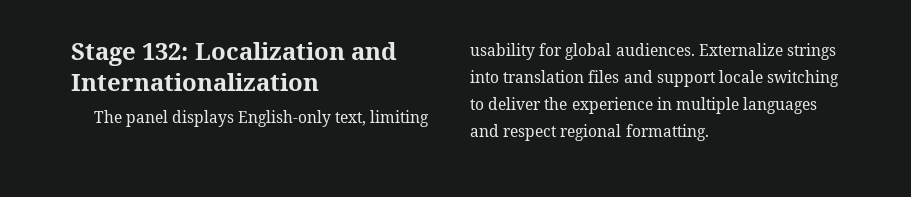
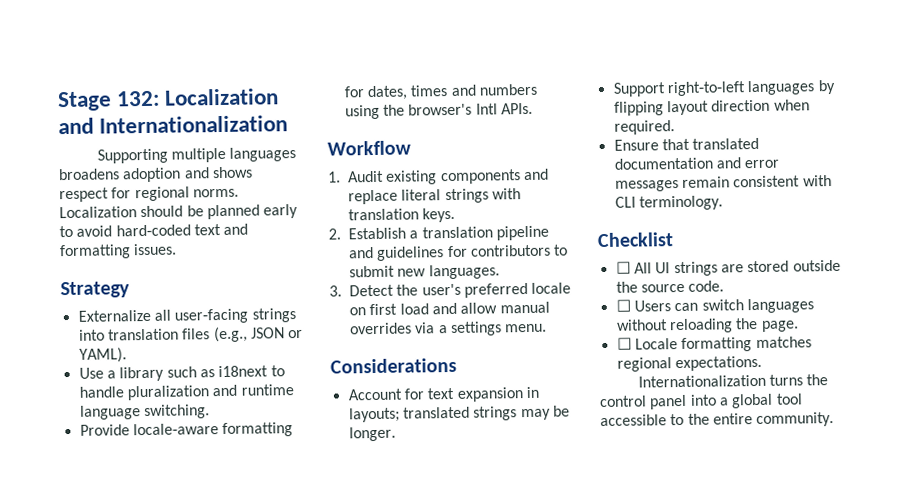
- The panel displays English-only text, limiting usability for global audiences. Externalize strings into translation files and support locale switching to deliver the experience in multiple languages and respect regional formatting.
+ Supporting multiple languages broadens adoption and shows respect for regional norms. Localization should be planned early to avoid hard‑coded text and formatting issues.
+ Strategy
+ Externalize all user‑facing strings into translation files (e.g., JSON or YAML).
+ Use a library such as i18next to handle pluralization and runtime language switching.
+ Provide locale‑aware formatting for dates, times and numbers using the browser's Intl APIs.
+ Workflow
+ 1. Audit existing components and replace literal strings with translation keys.
+ 2. Establish a translation pipeline and guidelines for contributors to submit new languages.
+ 3. Detect the user's preferred locale on first load and allow manual overrides via a settings menu.
+ Considerations
+ Account for text expansion in layouts; translated strings may be longer.
+ Support right‑to‑left languages by flipping layout direction when required.
+ Ensure that translated documentation and error messages remain consistent with CLI terminology.
+ Checklist
+ ☐ All UI strings are stored outside the source code.
+ ☐ Users can switch languages without reloading the page.
+ ☐ Locale formatting matches regional expectations.
+ Internationalization turns the control panel into a global tool accessible to the entire community.

